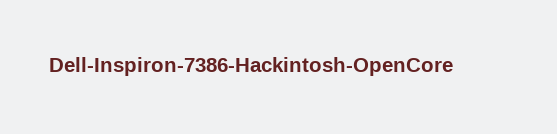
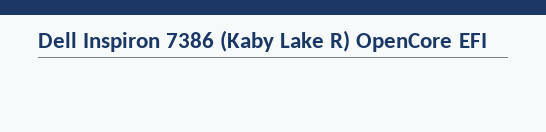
- Dell-Inspiron-7386-Hackintosh-OpenCore
+ Dell Inspiron 7386 (Kaby Lake R) OpenCore EFI

